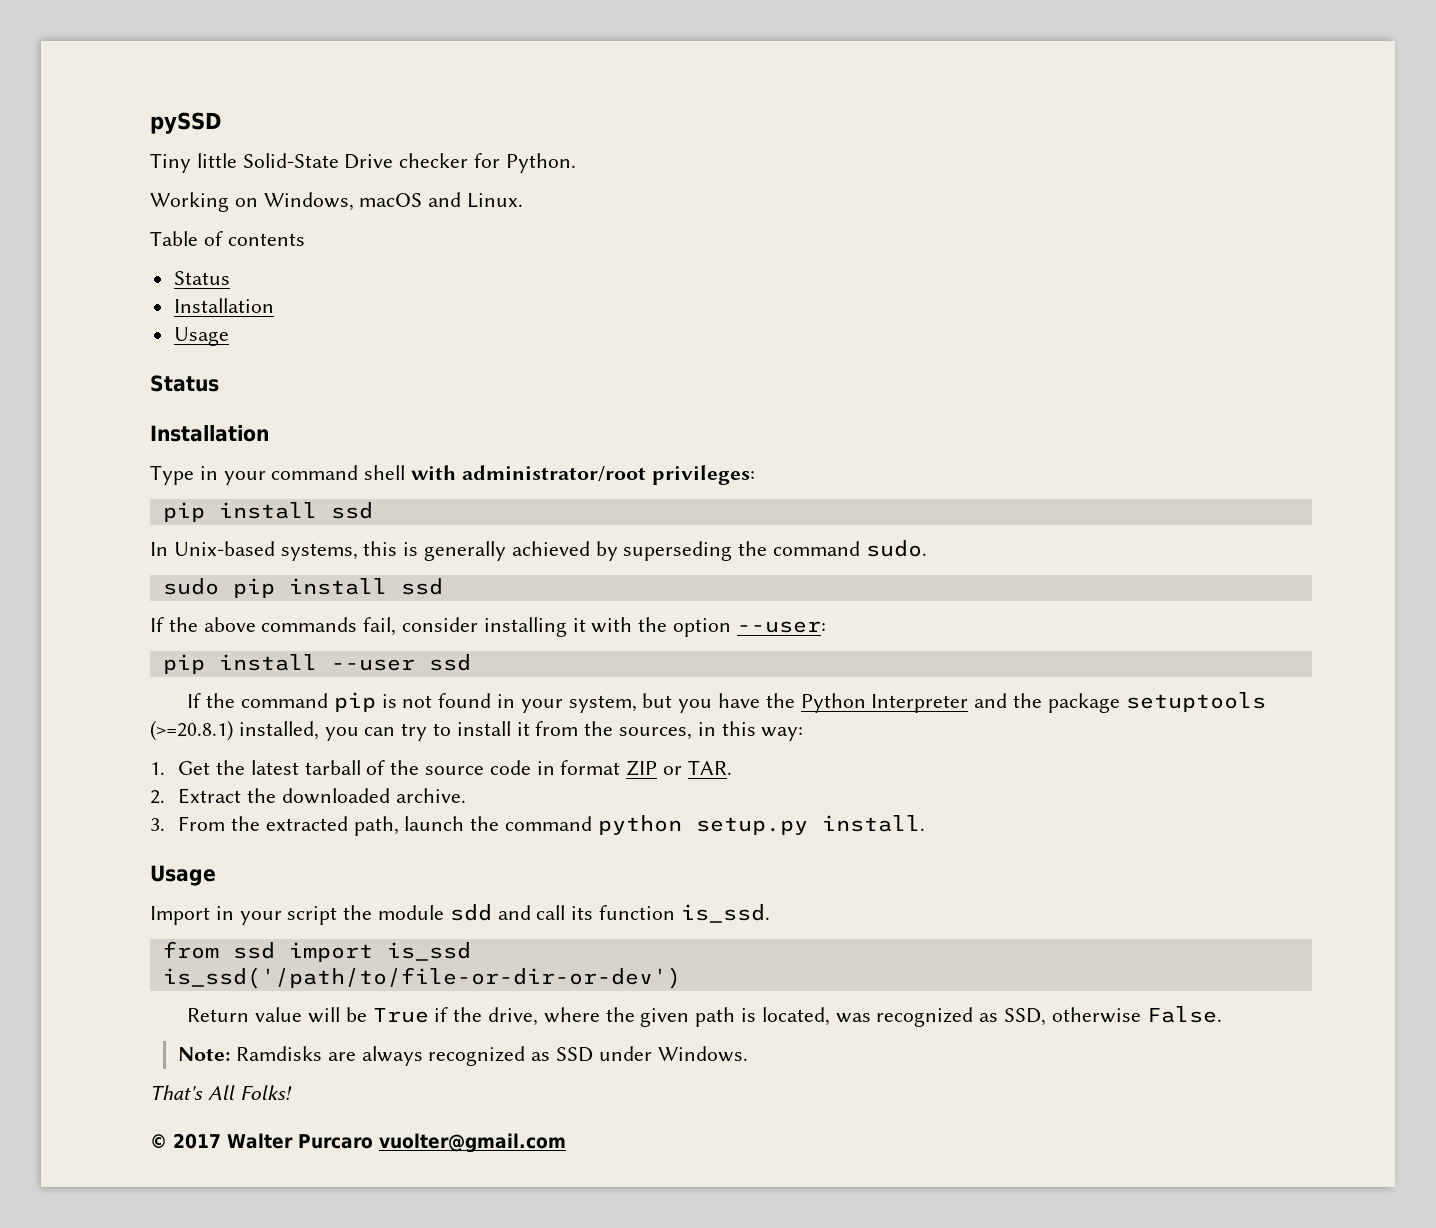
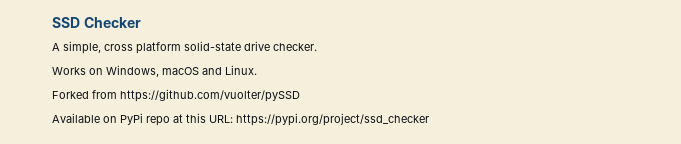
- pySSD
- Tiny little Solid-State Drive checker for Python.
- Working on Windows, macOS and Linux.
+ SSD Checker
+ A simple, cross platform solid-state drive checker.
+ Works on Windows, macOS and Linux.
- Table of contents
- Status
- Installation
- Usage
- Status
- Installation
- Type in your command shell with administrator/root privileges:
- pip install ssd
- In Unix-based systems, this is generally achieved by superseding the command sudo.
- sudo pip install ssd
- If the above commands fail, consider installing it with the option --user:
- pip install --user ssd
- If the command pip is not found in your system, but you have the Python Interpreter and the package setuptools (>=20.8.1) installed, you can try to install it from the sources, in this way:
- 1. Get the latest tarball of the source code in format ZIP or TAR.
- 2. Extract the downloaded archive.
- 3. From the extracted path, launch the command python setup.py install.
- Usage
- Import in your script the module sdd and call its function is_ssd.
- from ssd import is_ssd
- is_ssd('/path/to/file-or-dir-or-dev')
- Return value will be True if the drive, where the given path is located, was recognized as SSD, otherwise False.
- Note: Ramdisks are always recognized as SSD under Windows.
- That's All Folks!
- © 2017 Walter Purcaro vuolter@gmail.com
+ Forked from https://github.com/vuolter/pySSD
+ Available on PyPi repo at this URL: https://pypi.org/project/ssd_checker

